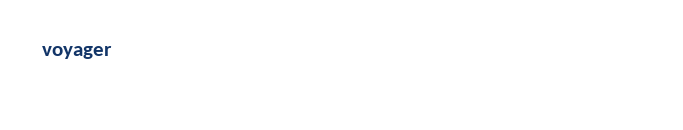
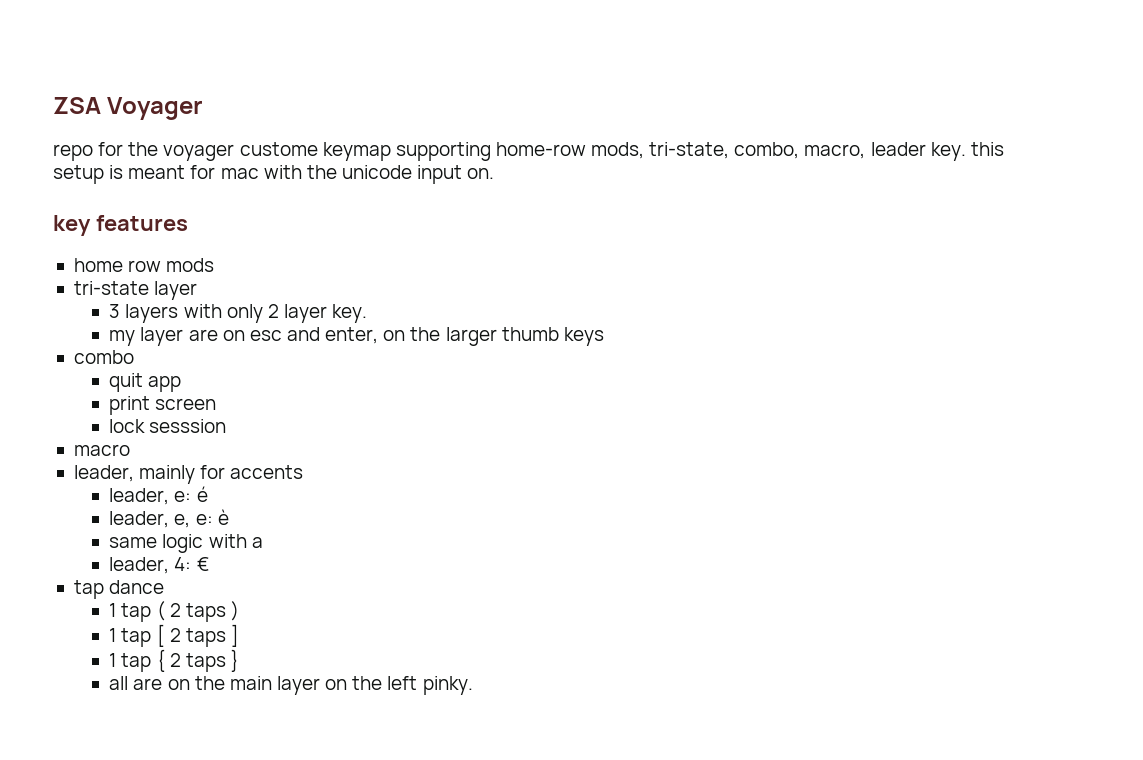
- voyager
+ ZSA Voyager
+ repo for the voyager custome keymap supporting home-row mods, tri-state, combo, macro, leader key. this setup is meant for mac with the unicode input on.
+ key features
+ home row mods
+ tri-state layer
+ 3 layers with only 2 layer key.
+ my layer are on esc and enter, on the larger thumb keys
+ combo
+ quit app
+ print screen
+ lock sesssion
+ macro
+ leader, mainly for accents
+ leader, e: é
+ leader, e, e: è
+ same logic with a
+ leader, 4: €
+ tap dance
+ 1 tap ( 2 taps )
+ 1 tap [ 2 taps ]
+ 1 tap { 2 taps }
+ all are on the main layer on the left pinky.

